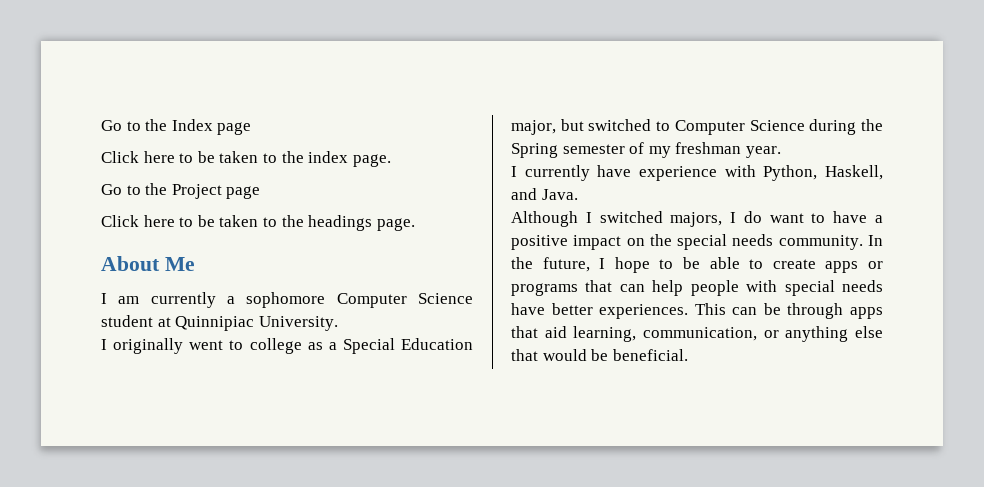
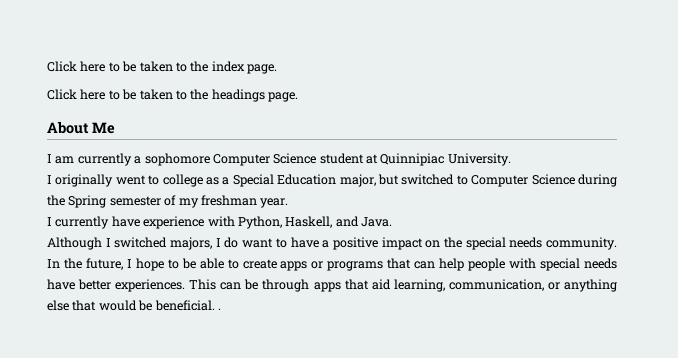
- Go to the Index page
- Go to the Project page
- This can be through apps that aid learning, communication, or anything else that would be beneficial.
+ This can be through apps that aid learning, communication, or anything else that would be beneficial. .

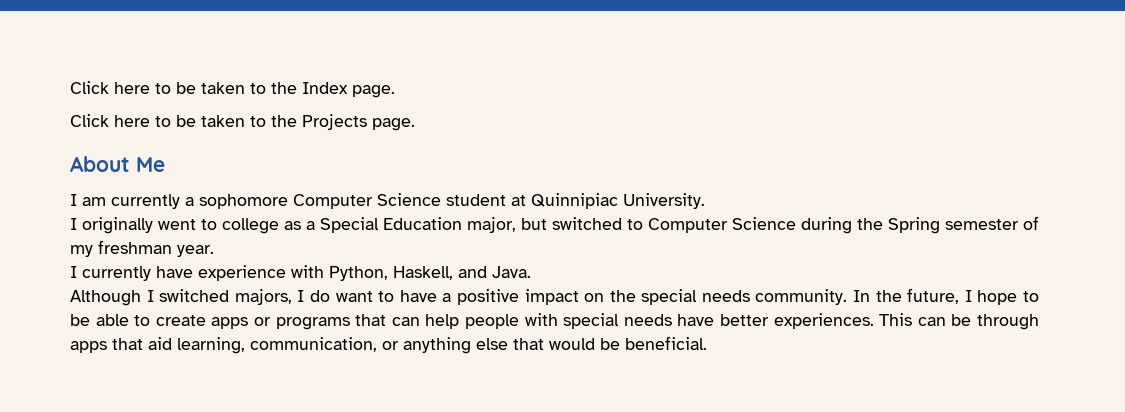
- Click here to be taken to the index page.
+ Click here to be taken to the Index page.
- Click here to be taken to the headings page.
+ Click here to be taken to the Projects page.
- This can be through apps that aid learning, communication, or anything else that would be beneficial. .
+ This can be through apps that aid learning, communication, or anything else that would be beneficial.

